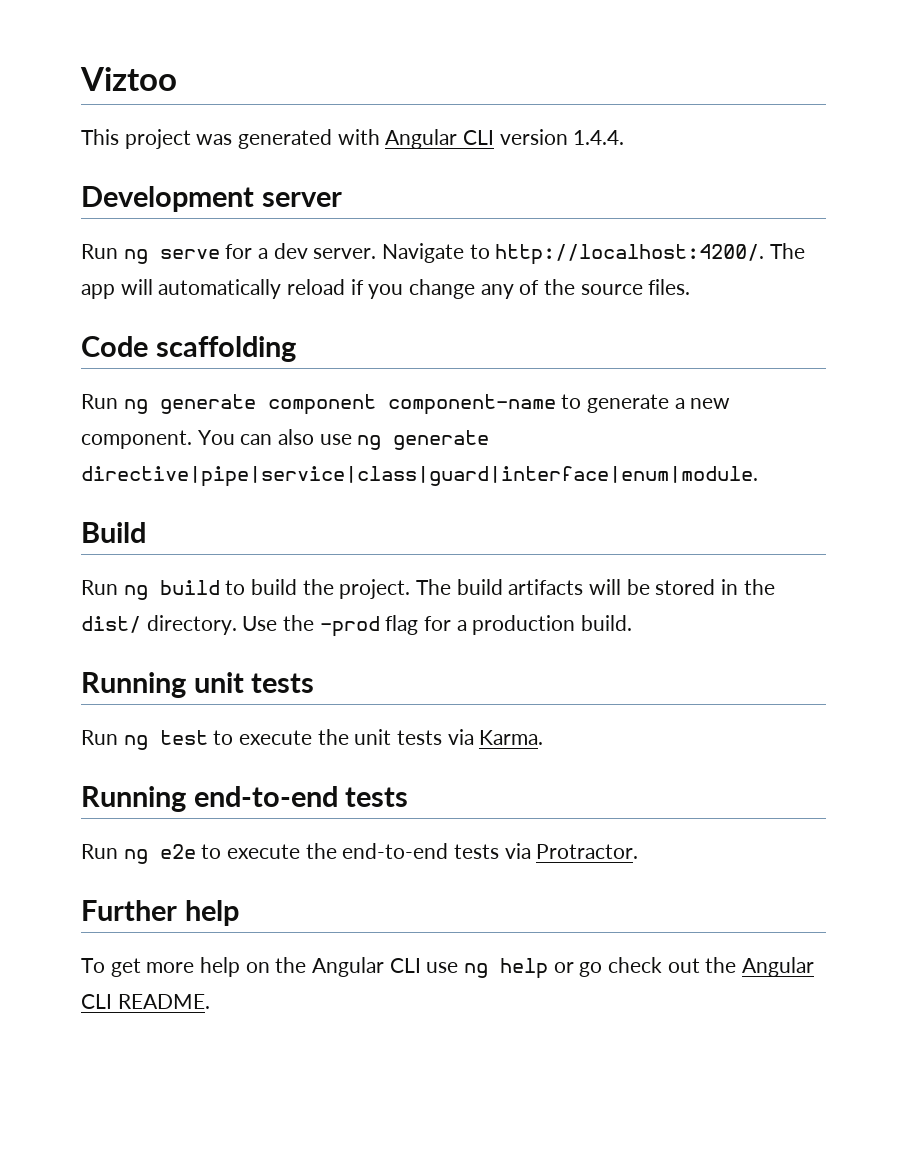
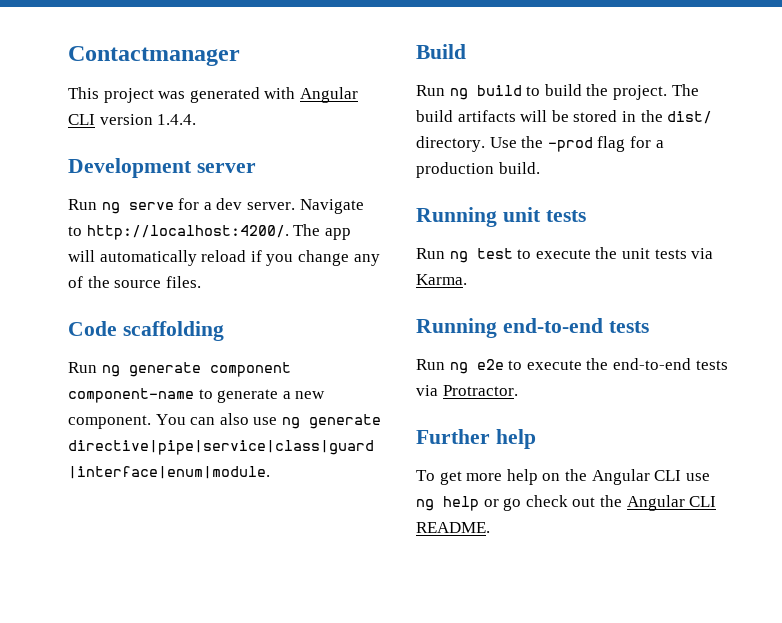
- Viztoo
+ Contactmanager

